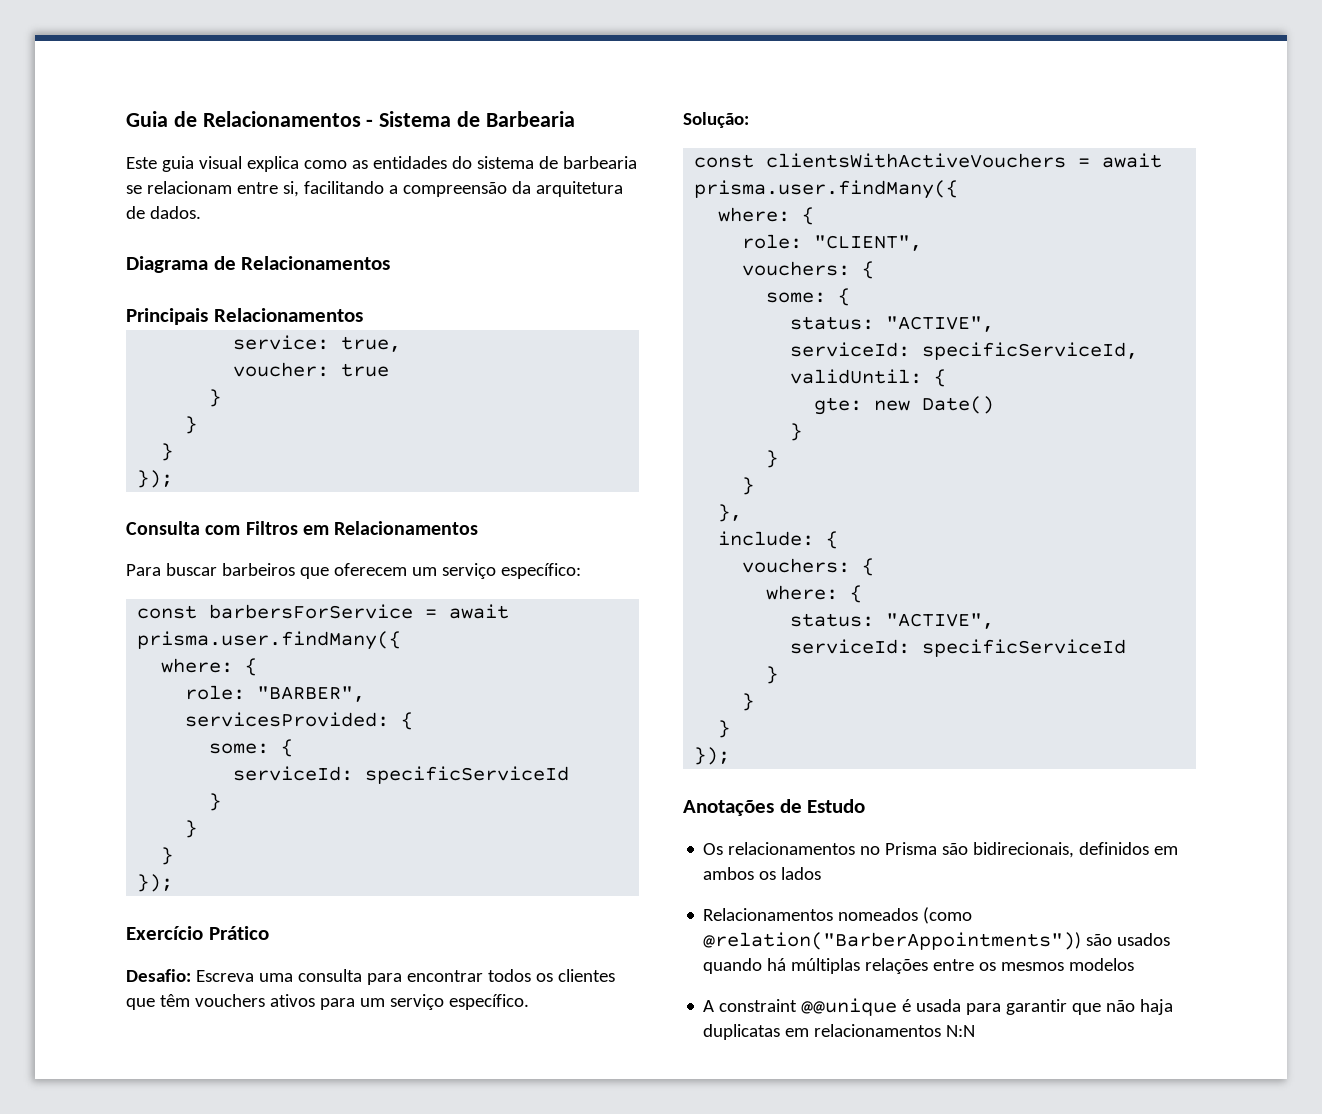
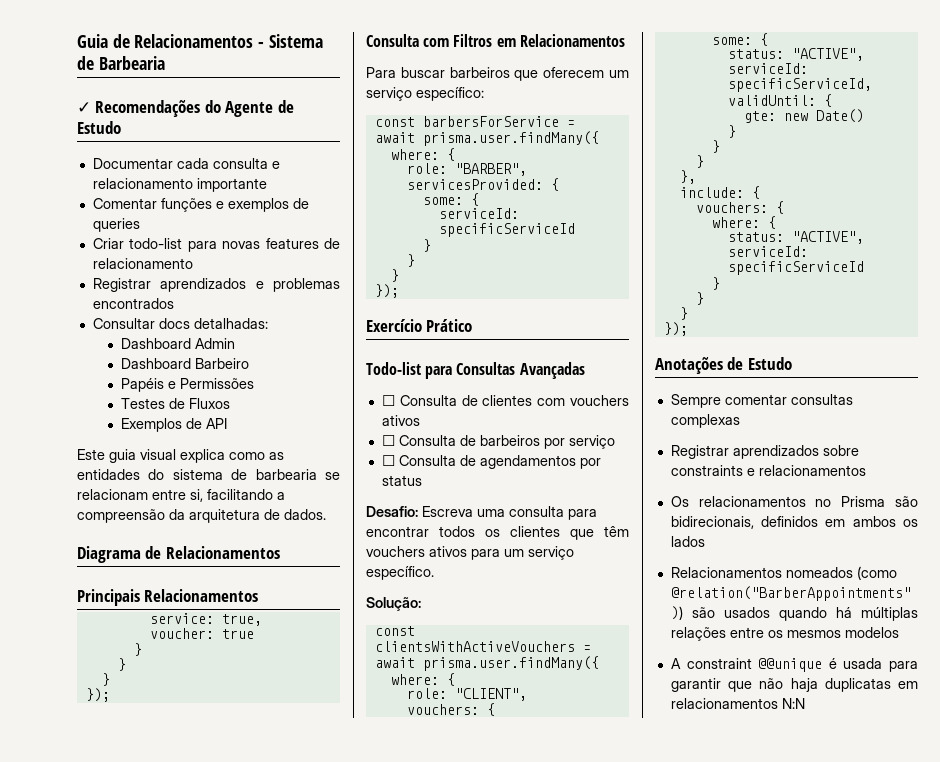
+ ✓ Recomendações do Agente de Estudo
+ Documentar cada consulta e relacionamento importante
+ Comentar funções e exemplos de queries
+ Criar todo-list para novas features de relacionamento
+ Registrar aprendizados e problemas encontrados
+ Consultar docs detalhadas:
+ Dashboard Admin
+ Dashboard Barbeiro
+ Papéis e Permissões
+ Testes de Fluxos
+ Exemplos de API
+ Todo-list para Consultas Avançadas
+ ☐ Consulta de clientes com vouchers ativos
+ ☐ Consulta de barbeiros por serviço
+ ☐ Consulta de agendamentos por status
+ Sempre comentar consultas complexas
+ Registrar aprendizados sobre constraints e relacionamentos

